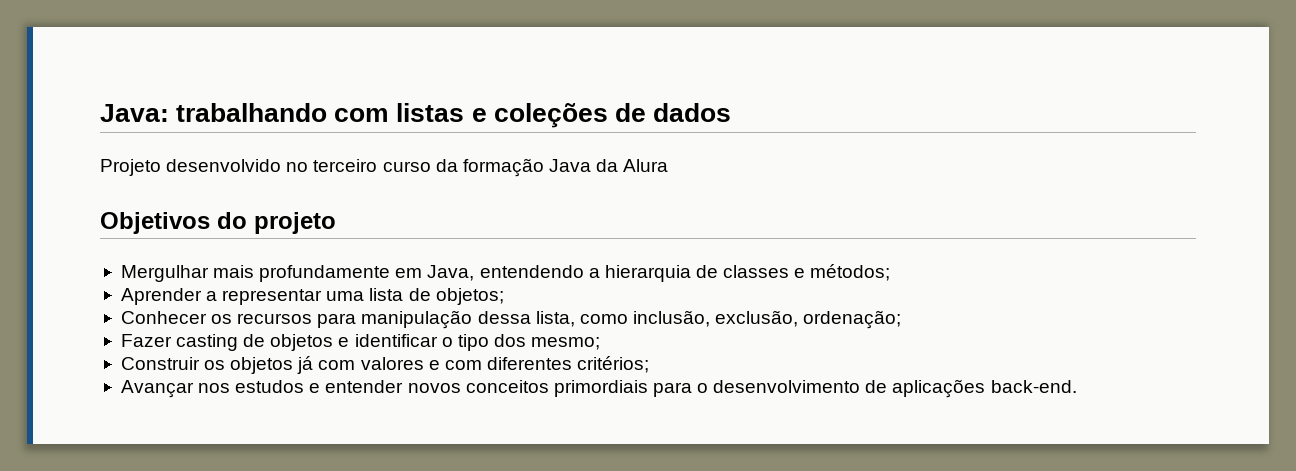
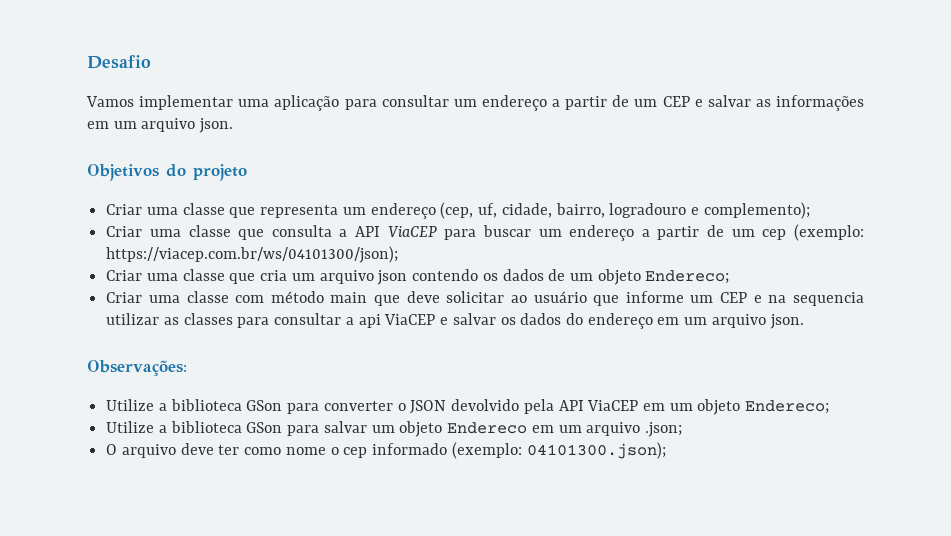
- Java: trabalhando com listas e coleções de dados
- Projeto desenvolvido no terceiro curso da formação Java da Alura
+ Desafio
+ Vamos implementar uma aplicação para consultar um endereço a partir de um CEP e salvar as informações em um arquivo json.
  Objetivos do projeto
- Mergulhar mais profundamente em Java, entendendo a hierarquia de classes e métodos;
- Aprender a representar uma lista de objetos;
- Conhecer os recursos para manipulação dessa lista, como inclusão, exclusão, ordenação;
- Fazer casting de objetos e identificar o tipo dos mesmo;
- Construir os objetos já com valores e com diferentes critérios;
- Avançar nos estudos e entender novos conceitos primordiais para o desenvolvimento de aplicações back-end.
+ Criar uma classe que representa um endereço (cep, uf, cidade, bairro, logradouro e complemento);
+ Criar uma classe que consulta a API ViaCEP para buscar um endereço a partir de um cep (exemplo: https://viacep.com.br/ws/04101300/json);
+ Criar uma classe que cria um arquivo json contendo os dados de um objeto Endereco;
+ Criar uma classe com método main que deve solicitar ao usuário que informe um CEP e na sequencia utilizar as classes para consultar a api ViaCEP e salvar os dados do endereço em um arquivo json.
+ Observações:
+ Utilize a biblioteca GSon para converter o JSON devolvido pela API ViaCEP em um objeto Endereco;
+ Utilize a biblioteca GSon para salvar um objeto Endereco em um arquivo .json;
+ O arquivo deve ter como nome o cep informado (exemplo: 04101300.json);

